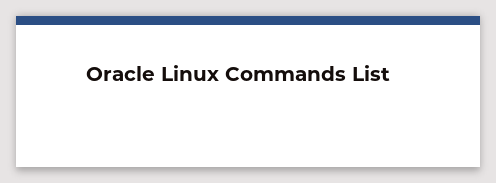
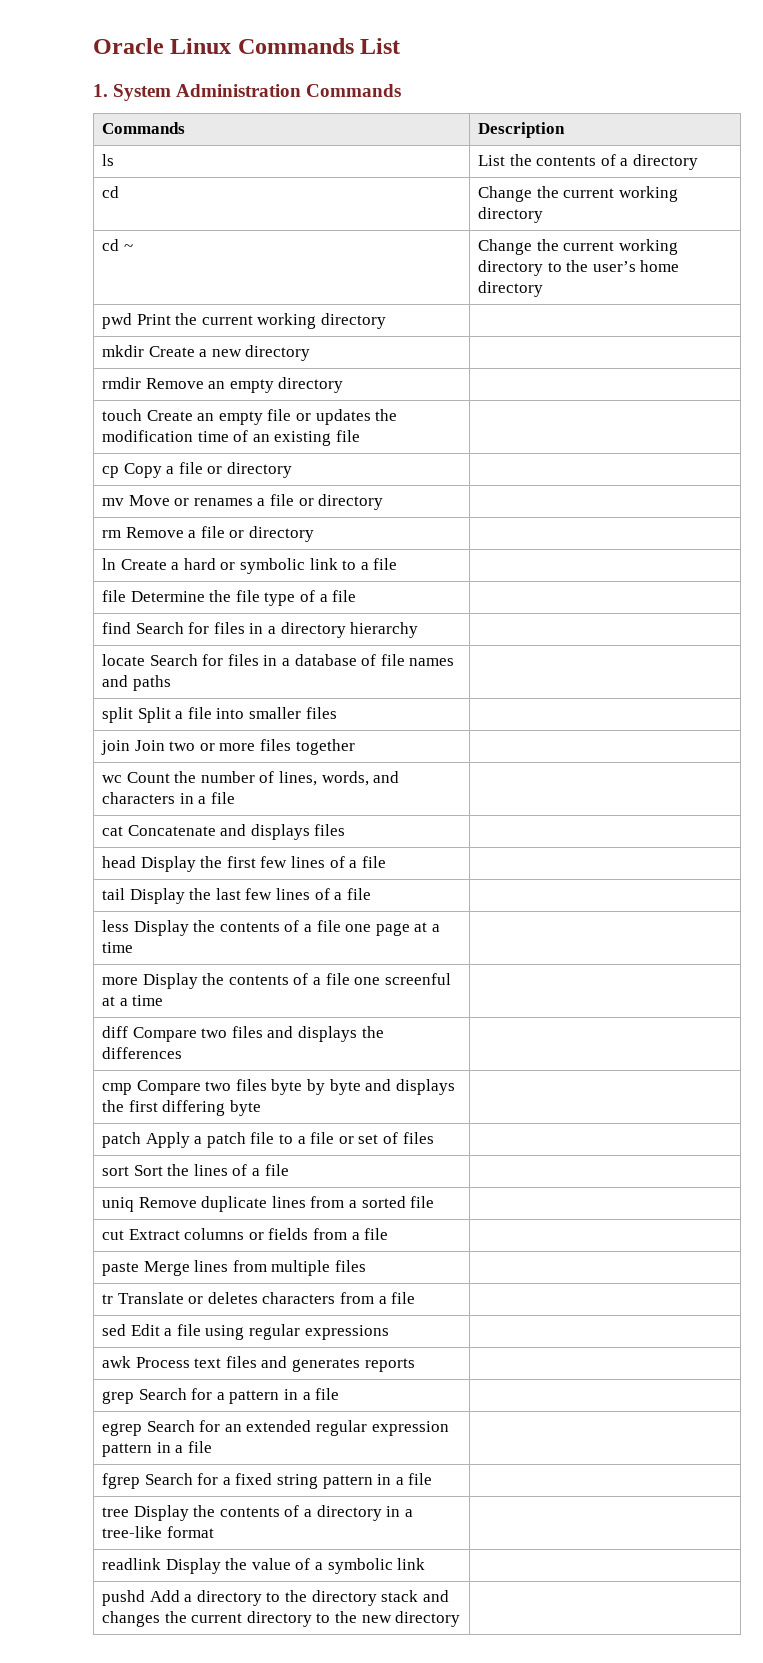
+ 1. System Administration Commands
+ Commands | Description
+ ls | List the contents of a directory
+ cd | Change the current working directory
+ cd ~ | Change the current working directory to the user’s home directory
+ pwd Print the current working directory |
+ mkdir Create a new directory |
+ rmdir Remove an empty directory |
+ touch Create an empty file or updates the modification time of an existing file |
+ cp Copy a file or directory |
+ mv Move or renames a file or directory |
+ rm Remove a file or directory |
+ ln Create a hard or symbolic link to a file |
+ file Determine the file type of a file |
+ find Search for files in a directory hierarchy |
+ locate Search for files in a database of file names and paths |
+ split Split a file into smaller files |
+ join Join two or more files together |
+ wc Count the number of lines, words, and characters in a file |
+ cat Concatenate and displays files |
+ head Display the first few lines of a file |
+ tail Display the last few lines of a file |
+ less Display the contents of a file one page at a time |
+ more Display the contents of a file one screenful at a time |
+ diff Compare two files and displays the differences |
+ cmp Compare two files byte by byte and displays the first differing byte |
+ patch Apply a patch file to a file or set of files |
+ sort Sort the lines of a file |
+ uniq Remove duplicate lines from a sorted file |
+ cut Extract columns or fields from a file |
+ paste Merge lines from multiple files |
+ tr Translate or deletes characters from a file |
+ sed Edit a file using regular expressions |
+ awk Process text files and generates reports |
+ grep Search for a pattern in a file |
+ egrep Search for an extended regular expression pattern in a file |
+ fgrep Search for a fixed string pattern in a file |
+ tree Display the contents of a directory in a tree-like format |
+ readlink Display the value of a symbolic link |
+ pushd Add a directory to the directory stack and changes the current directory to the new directory |

